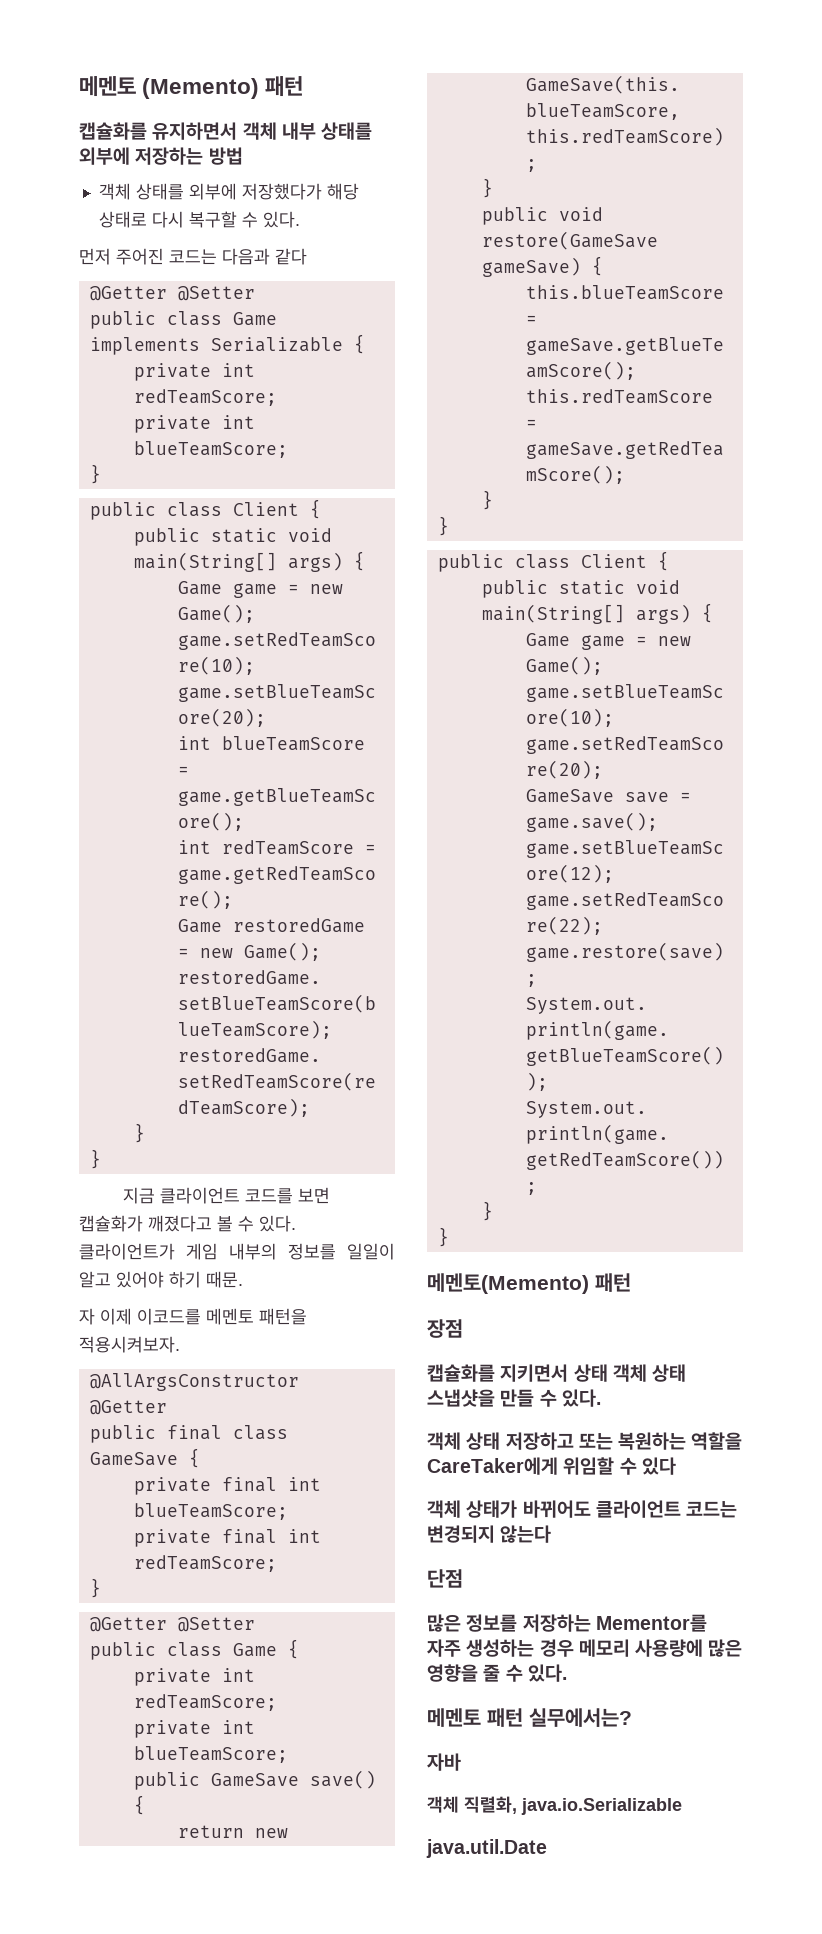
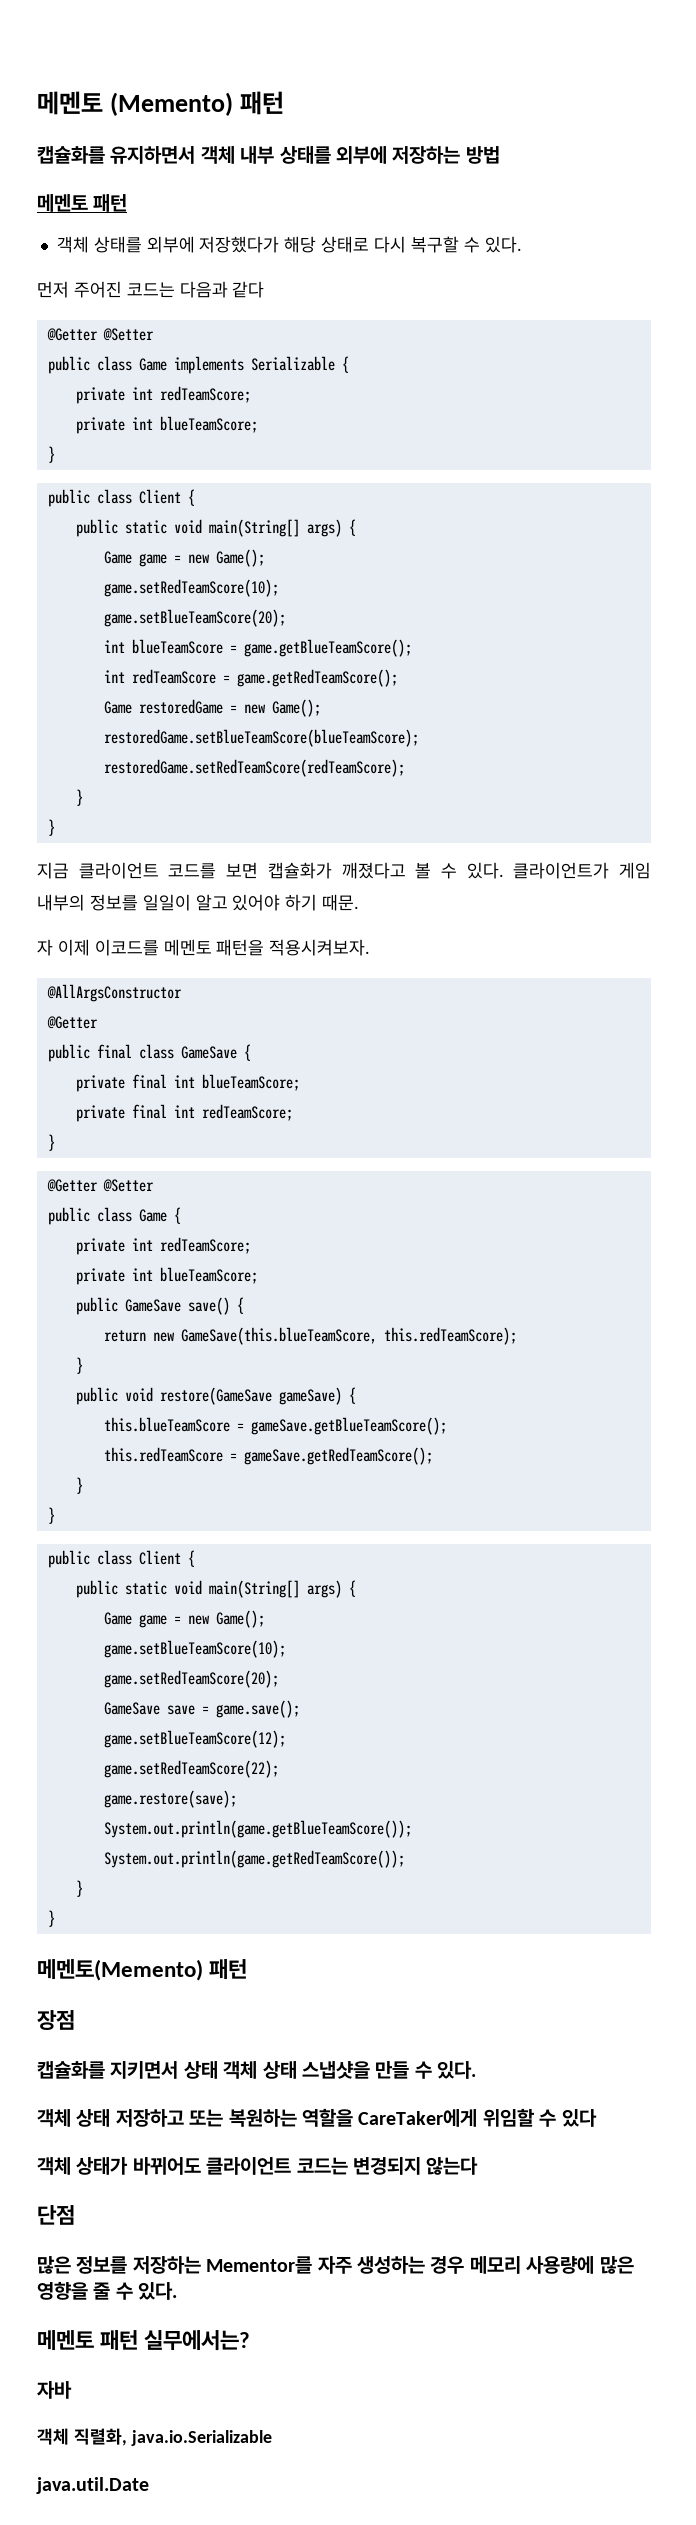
  캡슐화를 유지하면서 객체 내부 상태를 외부에 저장하는 방법
+ 메멘토 패턴

